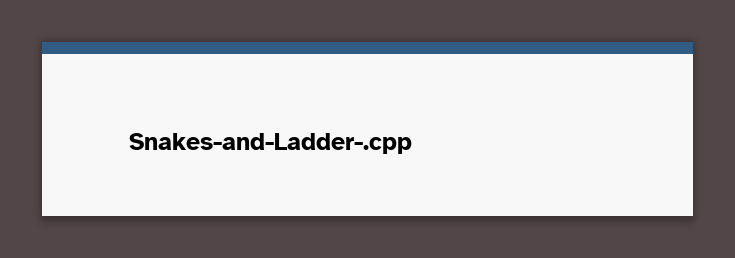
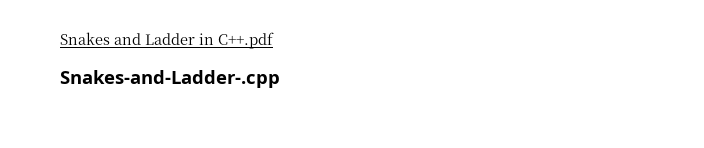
+ Snakes and Ladder in C++.pdf

